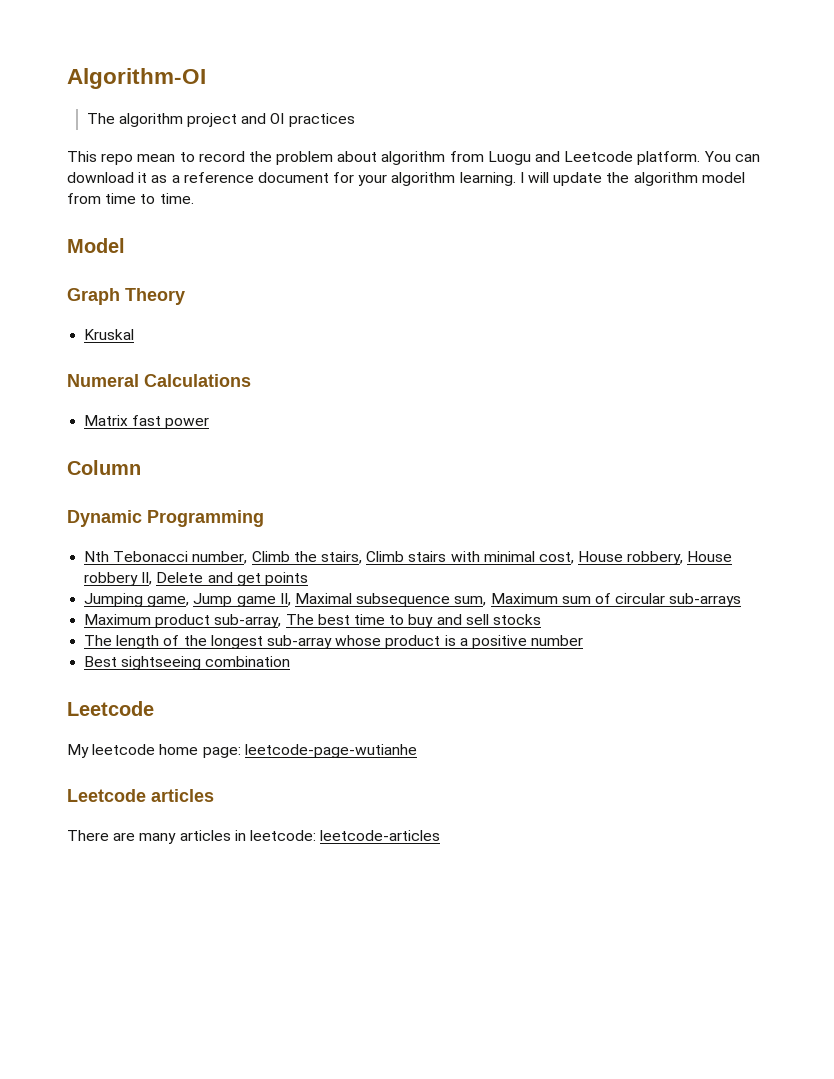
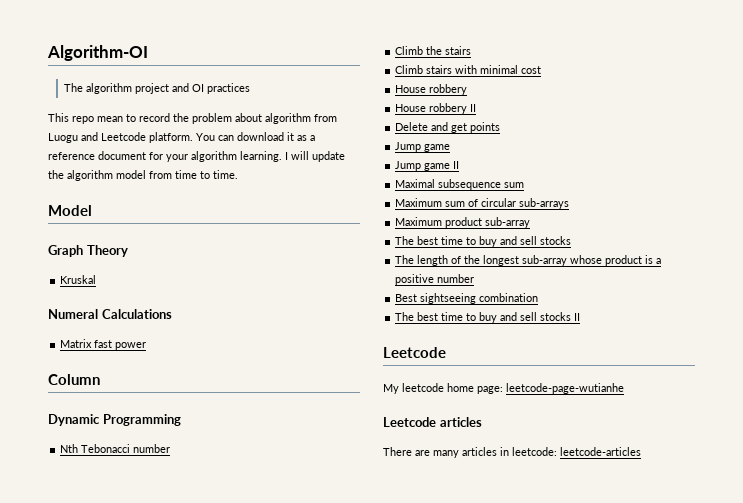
- Nth Tebonacci number, Climb the stairs, Climb stairs with minimal cost, House robbery, House robbery II, Delete and get points
- Jumping game, Jump game II, Maximal subsequence sum, Maximum sum of circular sub-arrays
+ Nth Tebonacci number
+ Climb the stairs
+ Climb stairs with minimal cost
+ House robbery
+ House robbery II
+ Delete and get points
+ Jump game
+ Jump game II
+ Maximal subsequence sum
+ Maximum sum of circular sub-arrays
- Maximum product sub-array, The best time to buy and sell stocks
+ Maximum product sub-array
+ The best time to buy and sell stocks
+ The best time to buy and sell stocks II

